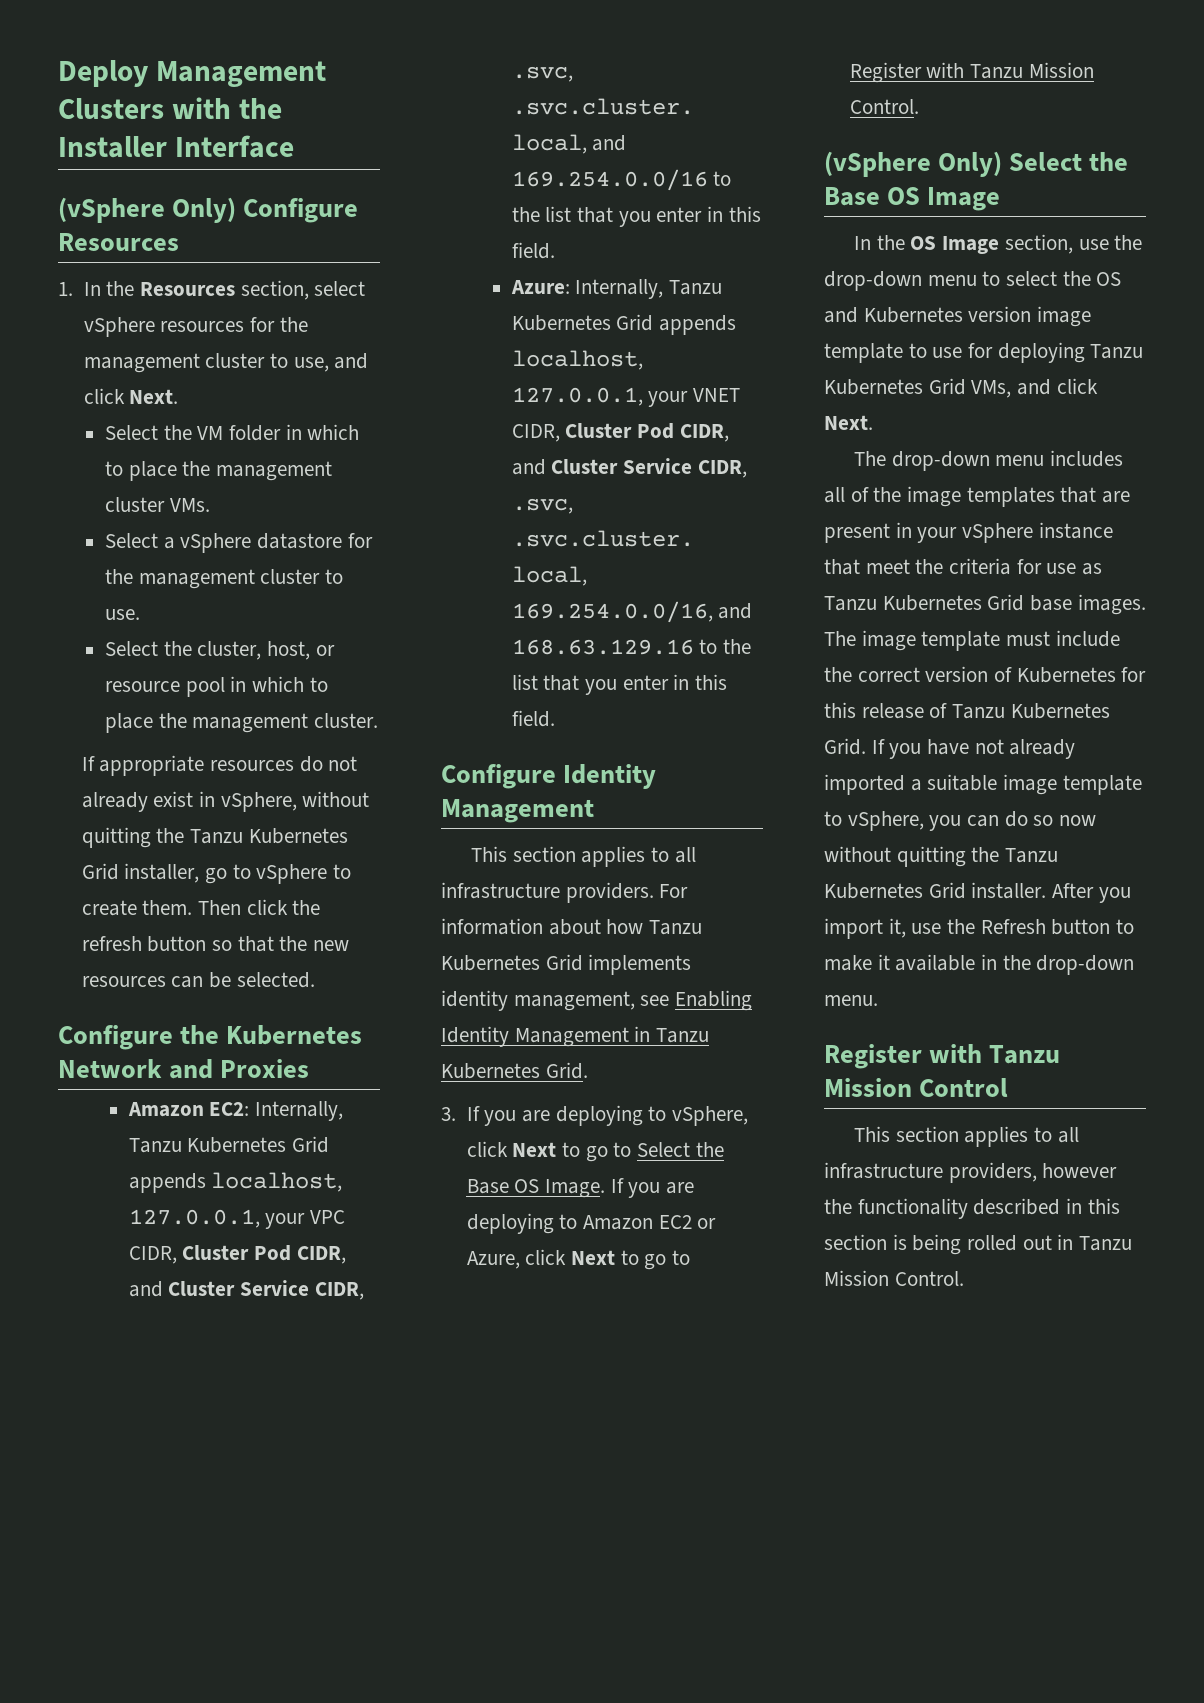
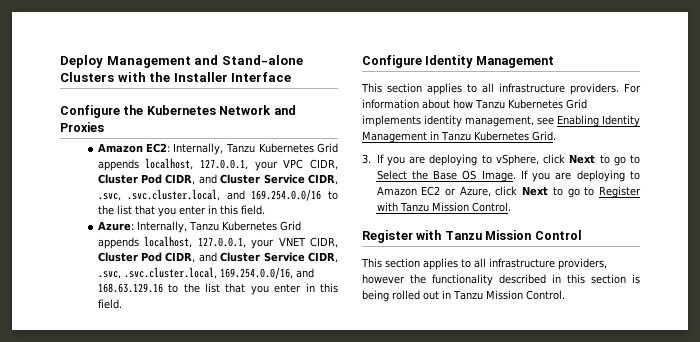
- Deploy Management Clusters with the Installer Interface
+ Deploy Management and Stand-alone Clusters with the Installer Interface
- (vSphere Only) Configure Resources
- 1. In the Resources section, select vSphere resources for the management cluster to use, and click Next.
- Select the VM folder in which to place the management cluster VMs.
- Select a vSphere datastore for the management cluster to use.
- Select the cluster, host, or resource pool in which to place the management cluster.
- If appropriate resources do not already exist in vSphere, without quitting the Tanzu Kubernetes Grid installer, go to vSphere to create them. Then click the refresh button so that the new resources can be selected.
- (vSphere Only) Select the Base OS Image
- In the OS Image section, use the drop-down menu to select the OS and Kubernetes version image template to use for deploying Tanzu Kubernetes Grid VMs, and click Next.
- The drop-down menu includes all of the image templates that are present in your vSphere instance that meet the criteria for use as Tanzu Kubernetes Grid base images. The image template must include the correct version of Kubernetes for this release of Tanzu Kubernetes Grid. If you have not already imported a suitable image template to vSphere, you can do so now without quitting the Tanzu Kubernetes Grid installer. After you import it, use the Refresh button to make it available in the drop-down menu.

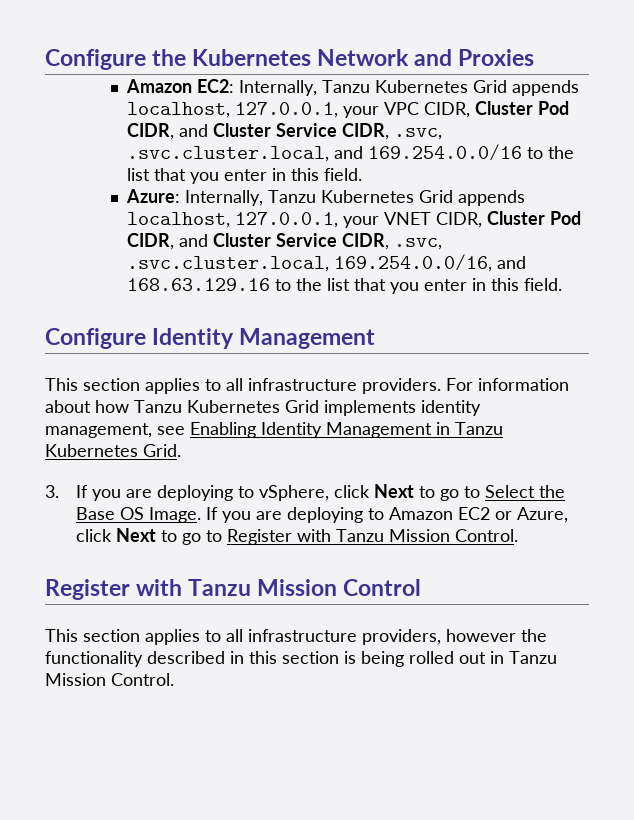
- Deploy Management and Stand-alone Clusters with the Installer Interface

